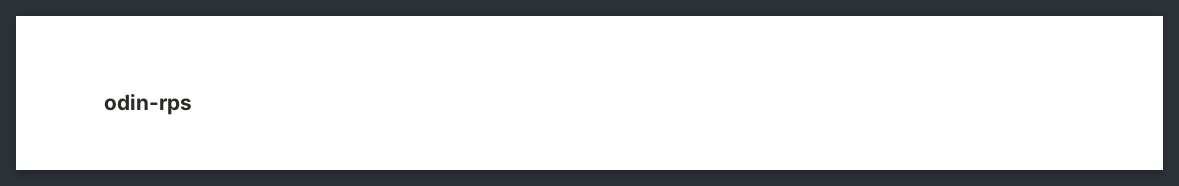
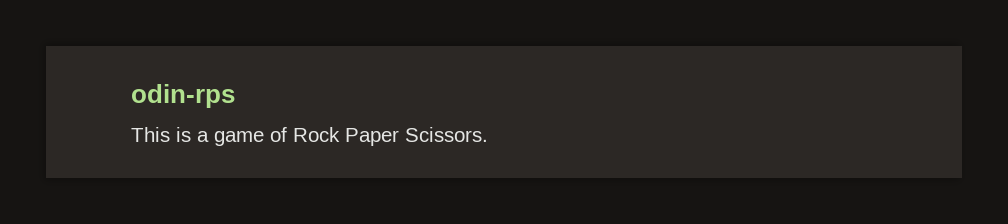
+ This is a game of Rock Paper Scissors.

